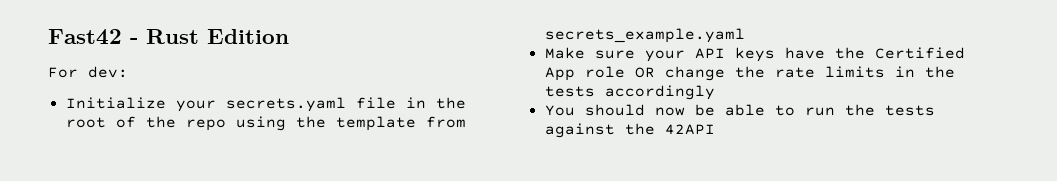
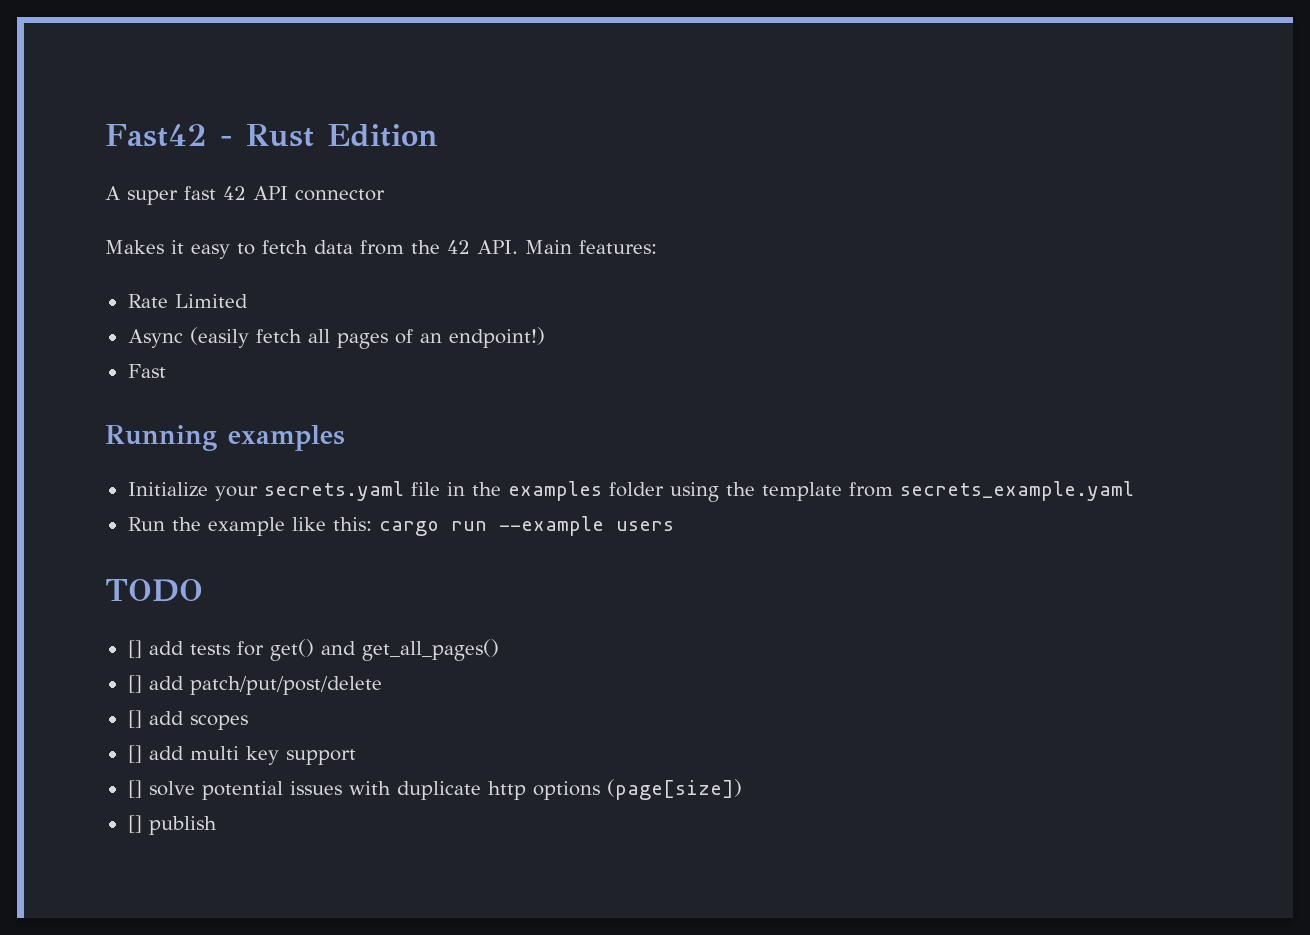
- For dev:
+ A super fast 42 API connector
+ Makes it easy to fetch data from the 42 API. Main features:
+ Rate Limited
+ Async (easily fetch all pages of an endpoint!)
+ Fast
+ Running examples
- Initialize your secrets.yaml file in the root of the repo using the template from secrets_example.yaml
+ Initialize your secrets.yaml file in the examples folder using the template from secrets_example.yaml
- Make sure your API keys have the Certified App role OR change the rate limits in the tests accordingly
- You should now be able to run the tests against the 42API
+ Run the example like this: cargo run --example users
+ TODO
+ [] add tests for get() and get_all_pages()
+ [] add patch/put/post/delete
+ [] add scopes
+ [] add multi key support
+ [] solve potential issues with duplicate http options (page[size])
+ [] publish

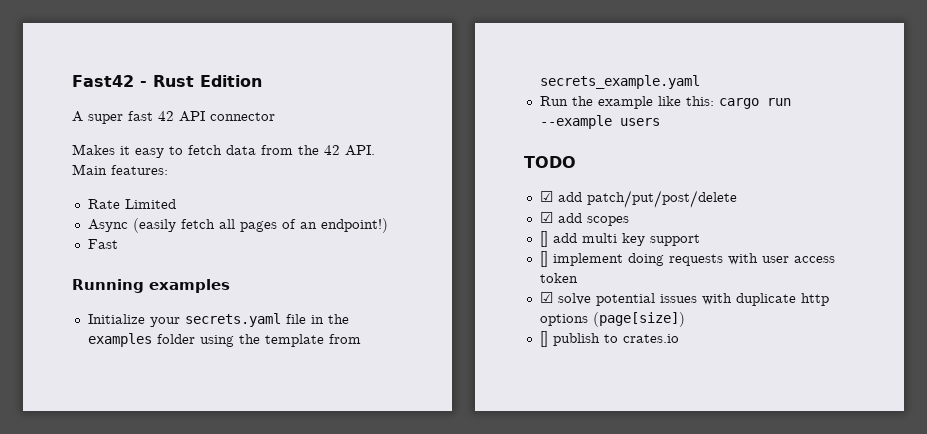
- [] add tests for get() and get_all_pages()
- [] add patch/put/post/delete
+ ☑ add patch/put/post/delete
- [] add scopes
+ ☑ add scopes
- [] solve potential issues with duplicate http options (page[size])
+ [] implement doing requests with user access token
+ ☑ solve potential issues with duplicate http options (page[size])
- [] publish
+ [] publish to crates.io

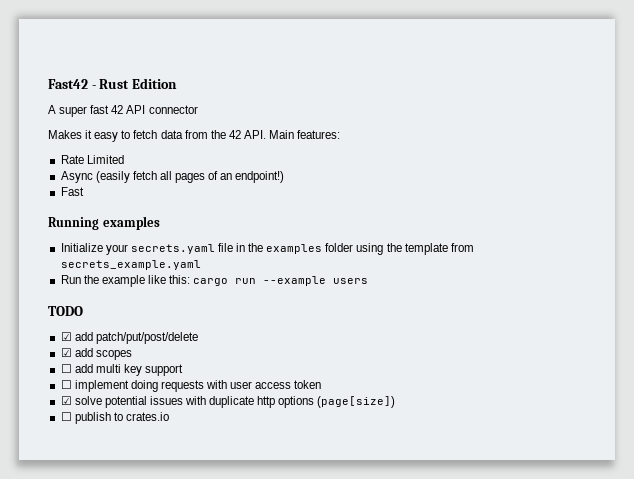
- [] add multi key support
+ ☐ add multi key support
- [] implement doing requests with user access token
+ ☐ implement doing requests with user access token
- [] publish to crates.io
+ ☐ publish to crates.io

